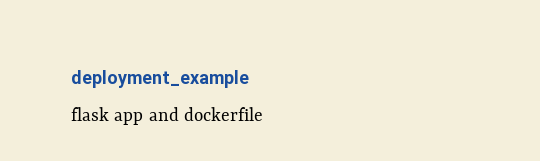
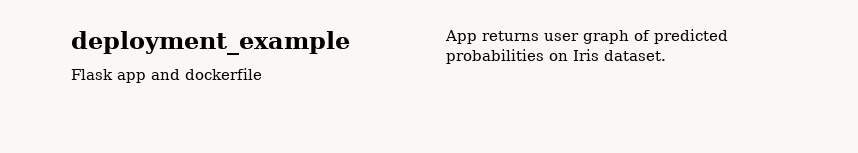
- flask app and dockerfile
+ Flask app and dockerfile
+ App returns user graph of predicted probabilities on Iris dataset.

